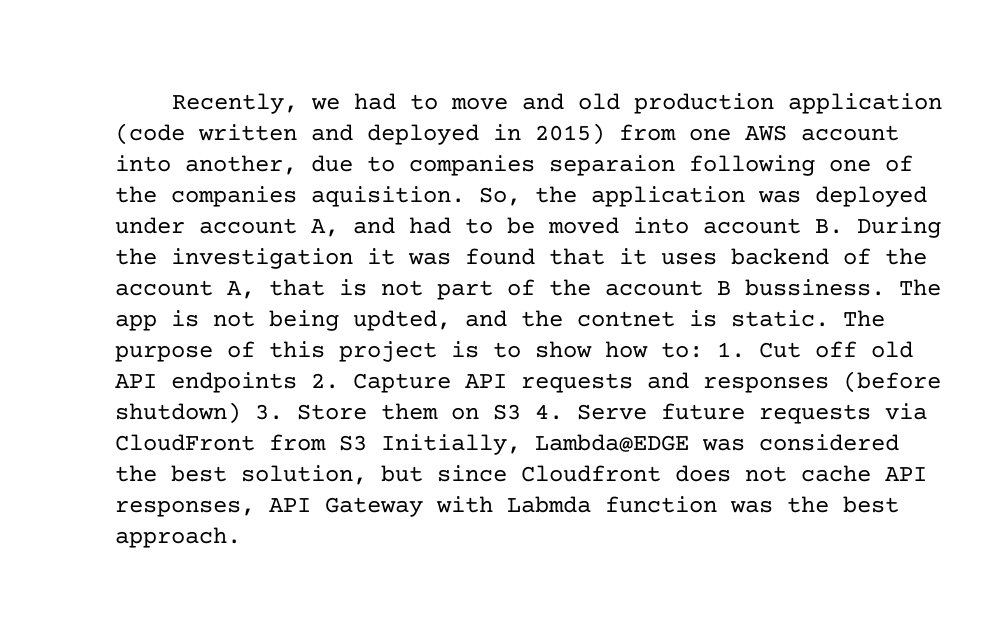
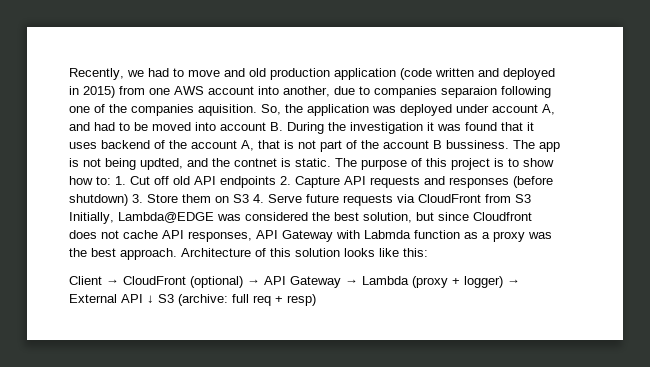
- 1. Cut off old API endpoints 2. Capture API requests and responses (before shutdown) 3. Store them on S3 4. Serve future requests via CloudFront from S3 Initially, Lambda@EDGE was considered the best solution, but since Cloudfront does not cache API responses, API Gateway with Labmda function was the best approach.
+ 1. Cut off old API endpoints 2. Capture API requests and responses (before shutdown) 3. Store them on S3 4. Serve future requests via CloudFront from S3 Initially, Lambda@EDGE was considered the best solution, but since Cloudfront does not cache API responses, API Gateway with Labmda function as a proxy was the best approach.
+ Architecture of this solution looks like this:
+ Client → CloudFront (optional) → API Gateway → Lambda (proxy + logger) → External API ↓ S3 (archive: full req + resp)

